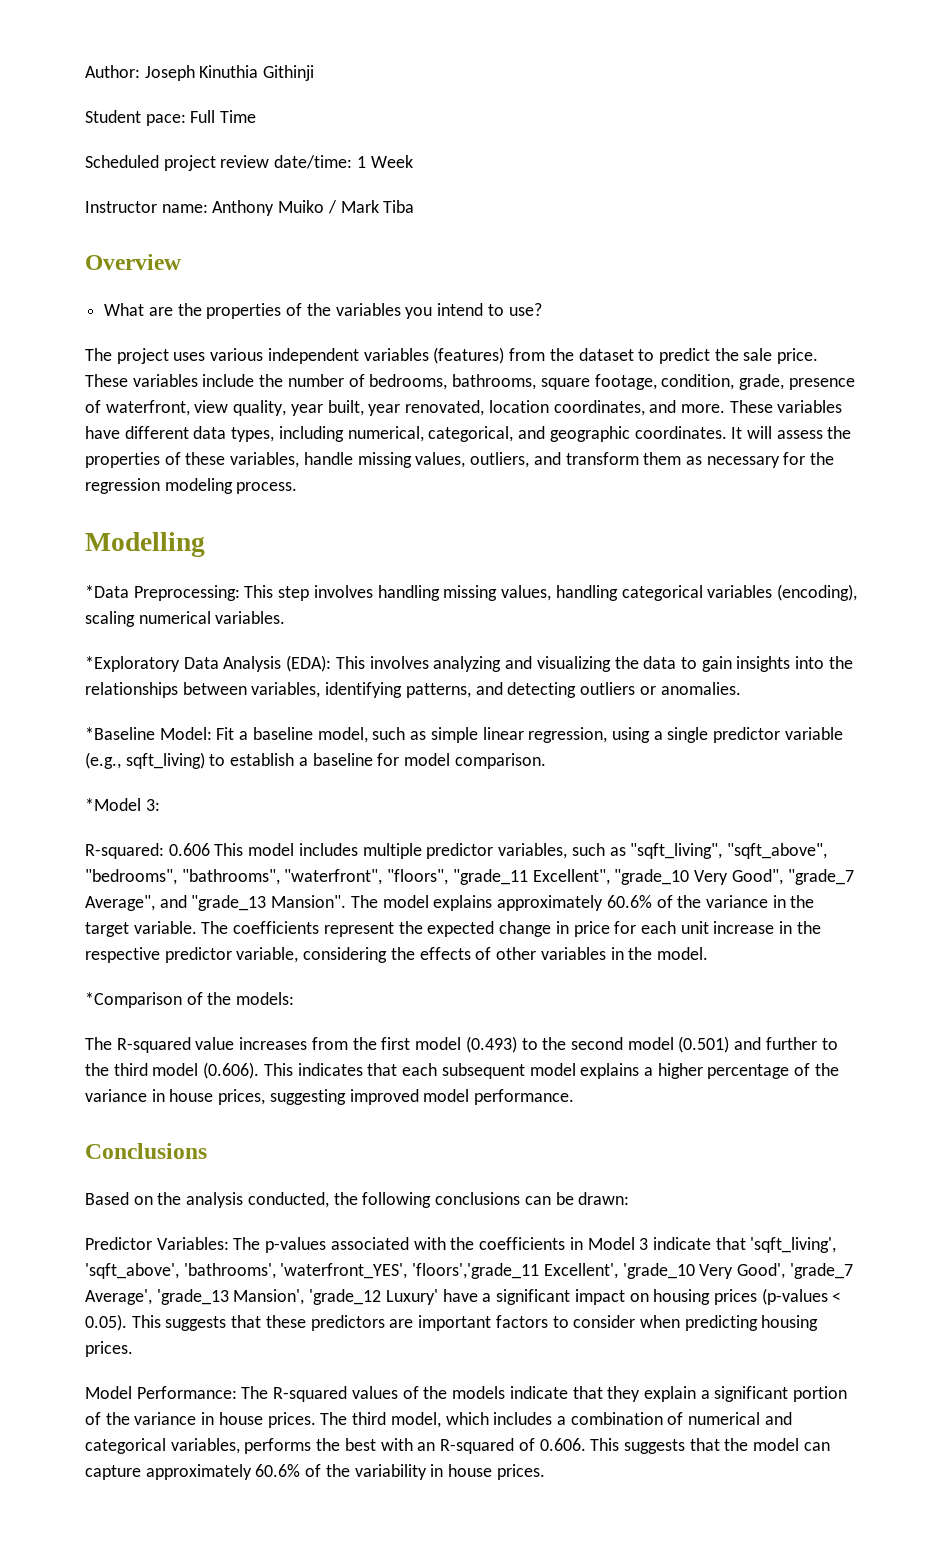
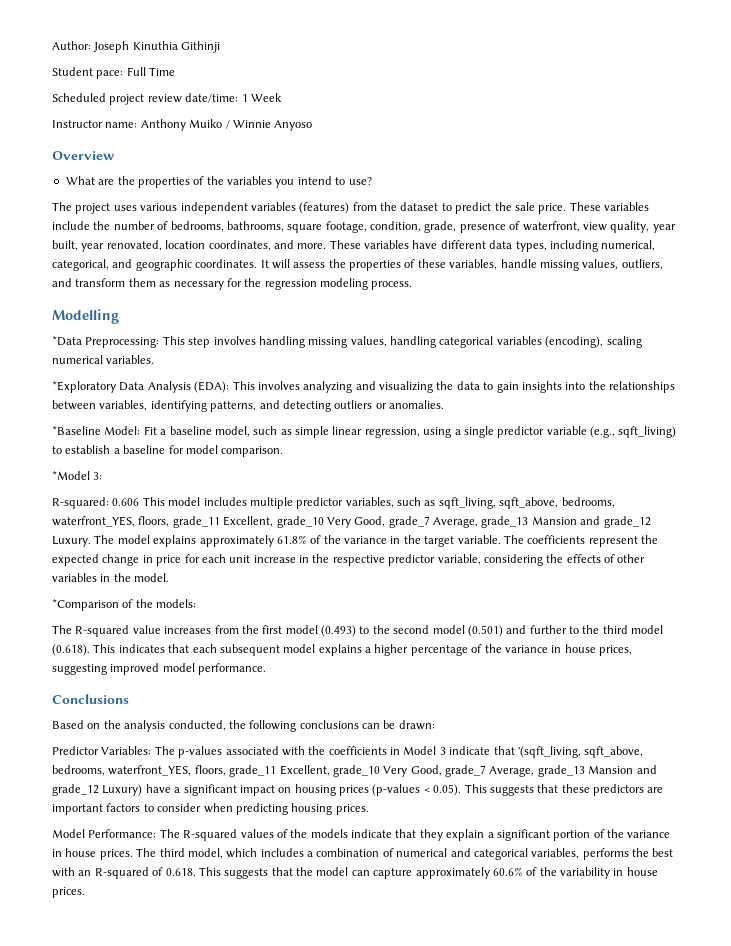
- Instructor name: Anthony Muiko / Mark Tiba
+ Instructor name: Anthony Muiko / Winnie Anyoso
- R-squared: 0.606 This model includes multiple predictor variables, such as "sqft_living", "sqft_above", "bedrooms", "bathrooms", "waterfront", "floors", "grade_11 Excellent", "grade_10 Very Good", "grade_7 Average", and "grade_13 Mansion".
+ R-squared: 0.606 This model includes multiple predictor variables, such as sqft_living, sqft_above, bedrooms, waterfront_YES, floors, grade_11 Excellent, grade_10 Very Good, grade_7 Average, grade_13 Mansion and grade_12 Luxury.
- The model explains approximately 60.6% of the variance in the target variable.
+ The model explains approximately 61.8% of the variance in the target variable.
- The R-squared value increases from the first model (0.493) to the second model (0.501) and further to the third model (0.606). This indicates that each subsequent model explains a higher percentage of the variance in house prices, suggesting improved model performance.
+ The R-squared value increases from the first model (0.493) to the second model (0.501) and further to the third model (0.618). This indicates that each subsequent model explains a higher percentage of the variance in house prices, suggesting improved model performance.
- Predictor Variables: The p-values associated with the coefficients in Model 3 indicate that 'sqft_living', 'sqft_above', 'bathrooms', 'waterfront_YES', 'floors','grade_11 Excellent', 'grade_10 Very Good', 'grade_7 Average', 'grade_13 Mansion', 'grade_12 Luxury' have a significant impact on housing prices (p-values < 0.05). This suggests that these predictors are important factors to consider when predicting housing prices.
+ Predictor Variables: The p-values associated with the coefficients in Model 3 indicate that '(sqft_living, sqft_above, bedrooms, waterfront_YES, floors, grade_11 Excellent, grade_10 Very Good, grade_7 Average, grade_13 Mansion and grade_12 Luxury) have a significant impact on housing prices (p-values < 0.05). This suggests that these predictors are important factors to consider when predicting housing prices.
- The third model, which includes a combination of numerical and categorical variables, performs the best with an R-squared of 0.606. This suggests that the model can capture approximately 60.6% of the variability in house prices.
+ The third model, which includes a combination of numerical and categorical variables, performs the best with an R-squared of 0.618. This suggests that the model can capture approximately 60.6% of the variability in house prices.

